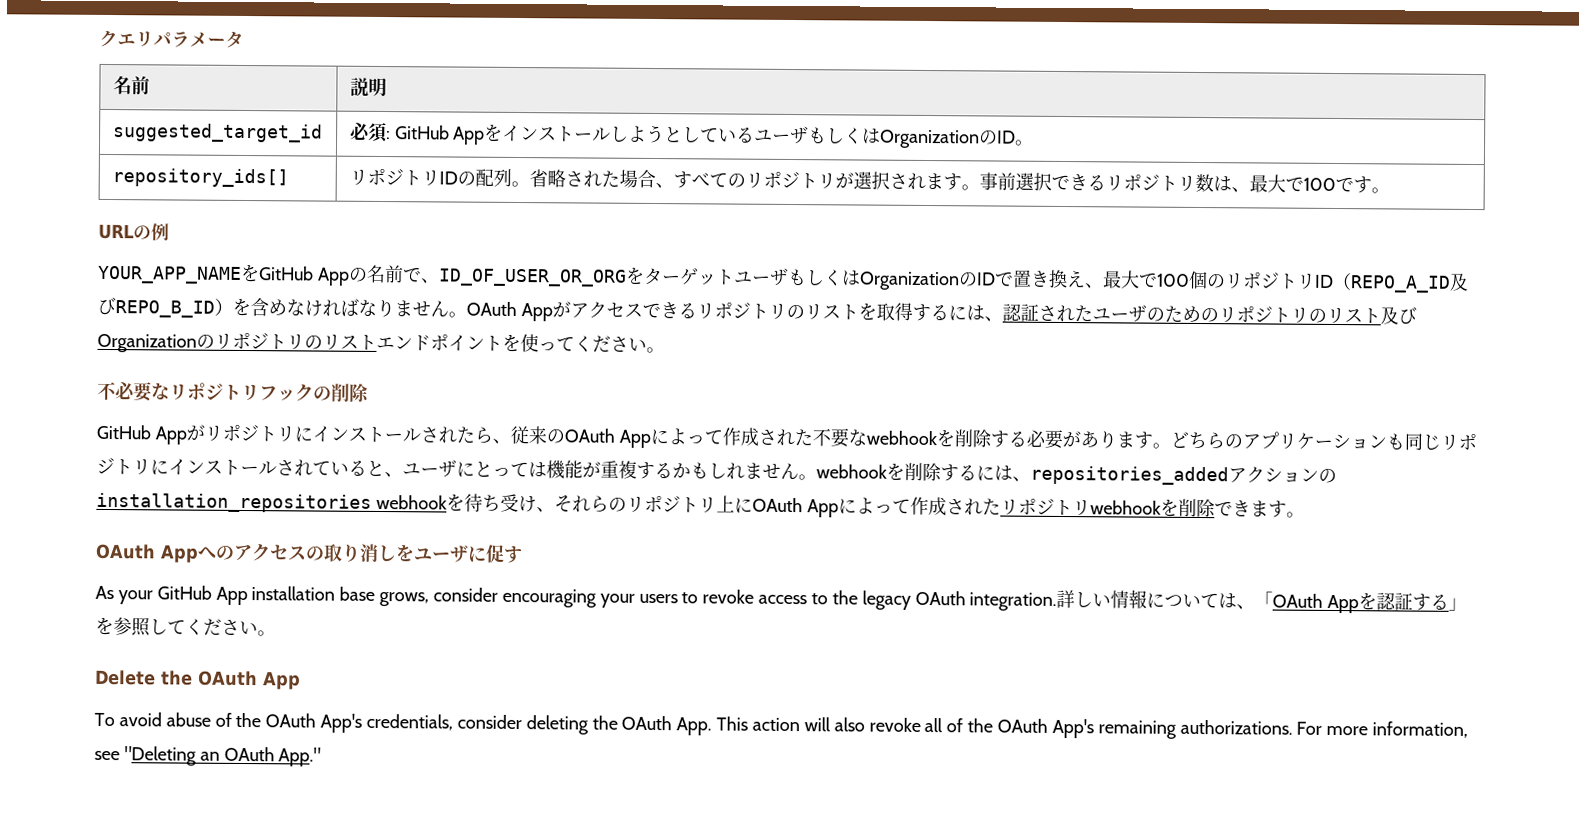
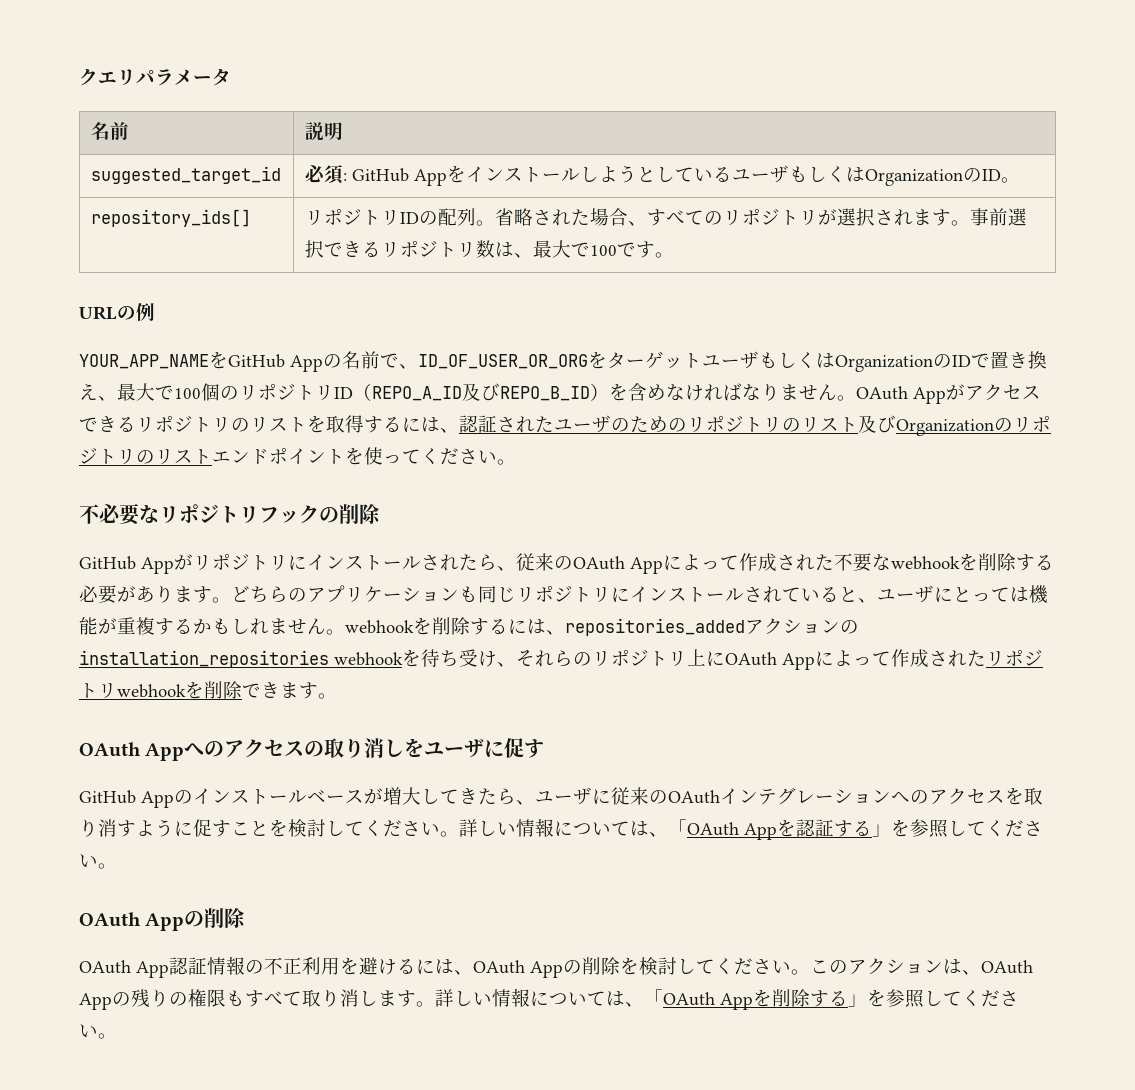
- As your GitHub App installation base grows, consider encouraging your users to revoke access to the legacy OAuth integration.
+ GitHub Appのインストールベースが増大してきたら、ユーザに従来のOAuthインテグレーションへのアクセスを取り消すように促すことを検討してください。
  詳しい情報については、「OAuth Appを認証する」を参照してください。
- Delete the OAuth App
- To avoid abuse of the OAuth App's credentials, consider deleting the OAuth App. This action will also revoke all of the OAuth App's remaining authorizations. For more information, see "Deleting an OAuth App."
+ OAuth Appの削除
+ OAuth App認証情報の不正利用を避けるには、OAuth Appの削除を検討してください。このアクションは、OAuth Appの残りの権限もすべて取り消します。詳しい情報については、「OAuth Appを削除する」を参照してください。

